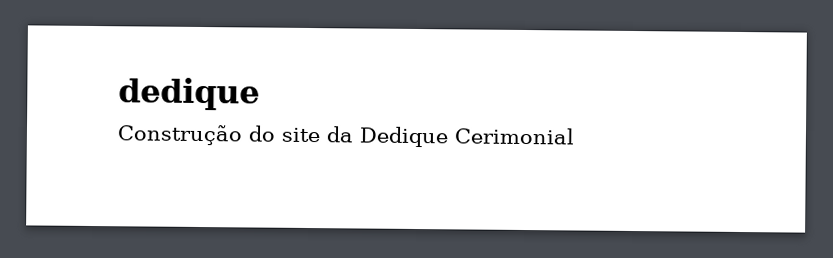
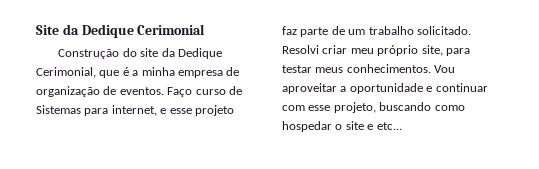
- dedique
+ Site da Dedique Cerimonial
- Construção do site da Dedique Cerimonial
+ Construção do site da Dedique Cerimonial, que é a minha empresa de organização de eventos. Faço curso de Sistemas para internet, e esse projeto faz parte de um trabalho solicitado. Resolvi criar meu próprio site, para testar meus conhecimentos. Vou aproveitar a oportunidade e continuar com esse projeto, buscando como hospedar o site e etc...

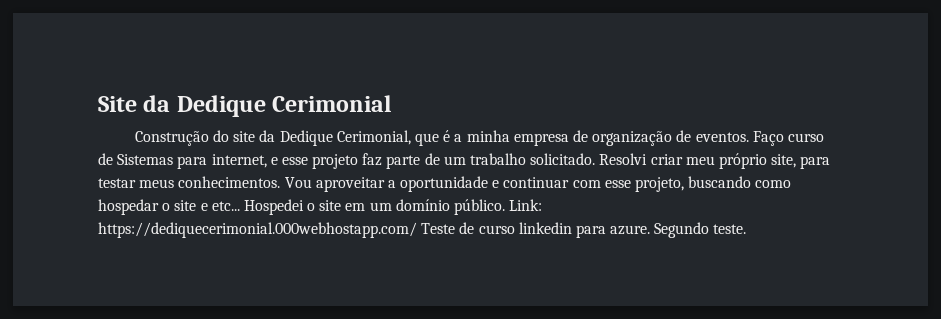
+ Hospedei o site em um domínio público. Link: https://dediquecerimonial.000webhostapp.com/ Teste de curso linkedin para azure. Segundo teste.

